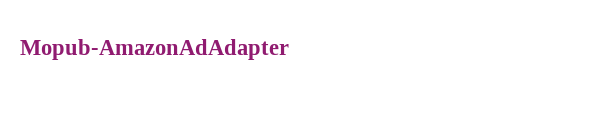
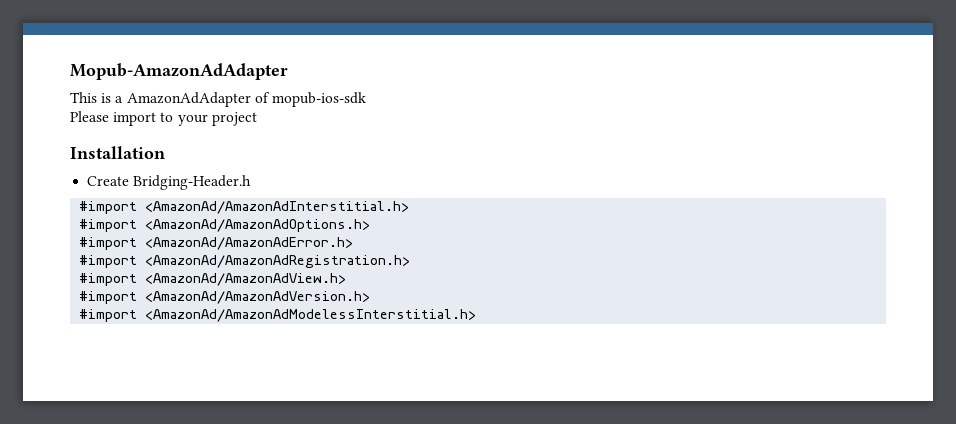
+ This is a AmazonAdAdapter of mopub-ios-sdk
+ Please import to your project
+ Installation
+ Create Bridging-Header.h
+ #import <AmazonAd/AmazonAdInterstitial.h>
+ #import <AmazonAd/AmazonAdOptions.h>
+ #import <AmazonAd/AmazonAdError.h>
+ #import <AmazonAd/AmazonAdRegistration.h>
+ #import <AmazonAd/AmazonAdView.h>
+ #import <AmazonAd/AmazonAdVersion.h>
+ #import <AmazonAd/AmazonAdModelessInterstitial.h>

